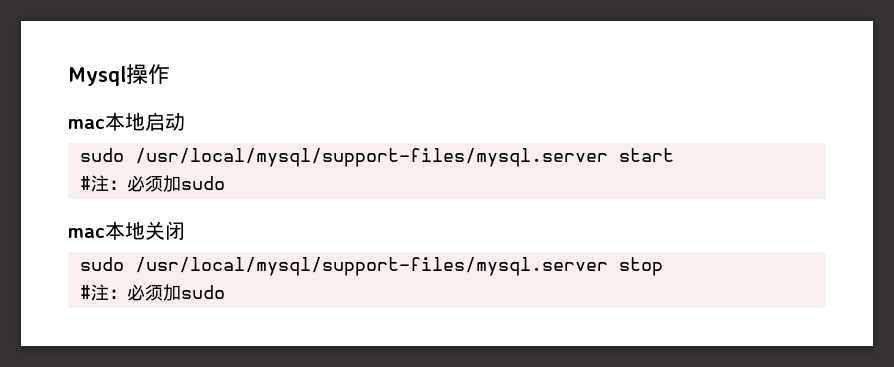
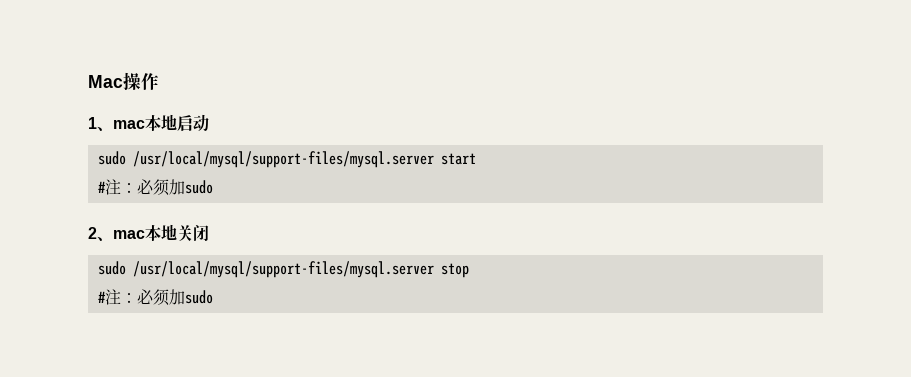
- Mysql操作
+ Mac操作
- mac本地启动
+ 1、mac本地启动
- mac本地关闭
+ 2、mac本地关闭

